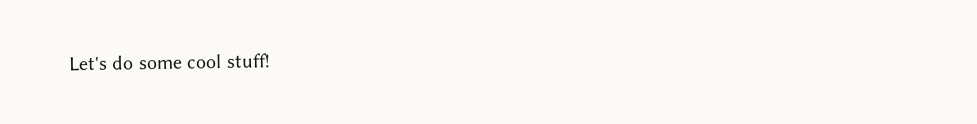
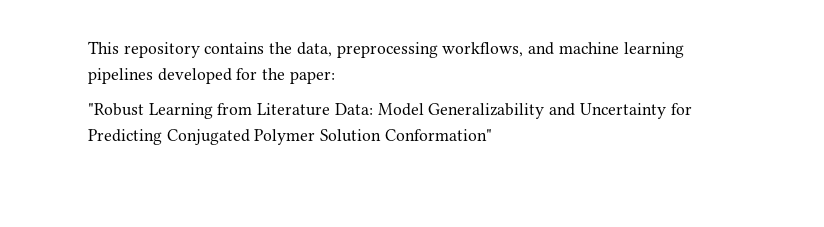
- Let's do some cool stuff!
+ This repository contains the data, preprocessing workflows, and machine learning pipelines developed for the paper:
+ "Robust Learning from Literature Data: Model Generalizability and Uncertainty for Predicting Conjugated Polymer Solution Conformation"

